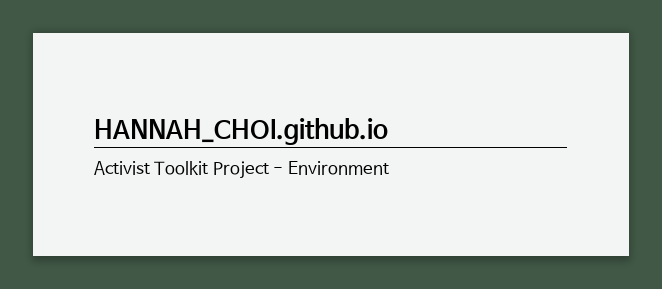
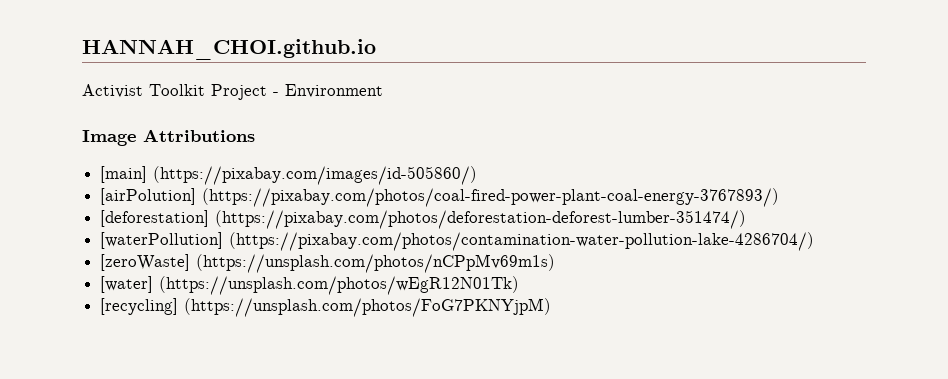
+ Image Attributions
+ [main] (https://pixabay.com/images/id-505860/)
+ [airPolution] (https://pixabay.com/photos/coal-fired-power-plant-coal-energy-3767893/)
+ [deforestation] (https://pixabay.com/photos/deforestation-deforest-lumber-351474/)
+ [waterPollution] (https://pixabay.com/photos/contamination-water-pollution-lake-4286704/)
+ [zeroWaste] (https://unsplash.com/photos/nCPpMv69m1s)
+ [water] (https://unsplash.com/photos/wEgR12N01Tk)
+ [recycling] (https://unsplash.com/photos/FoG7PKNYjpM)

